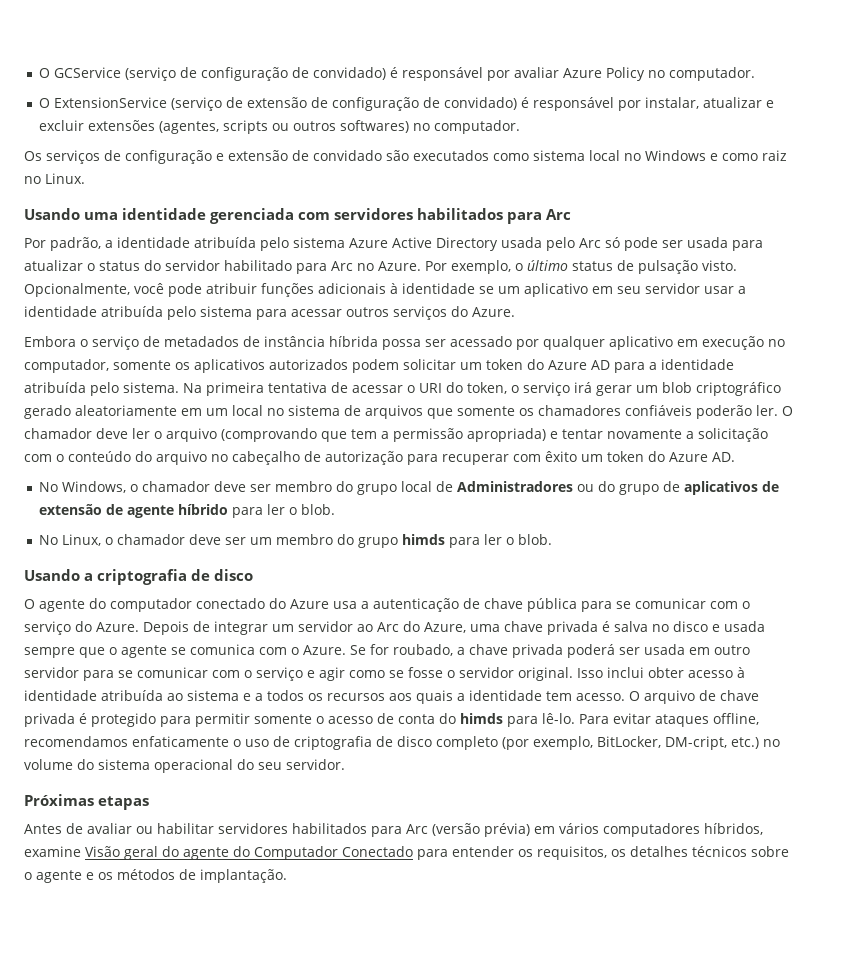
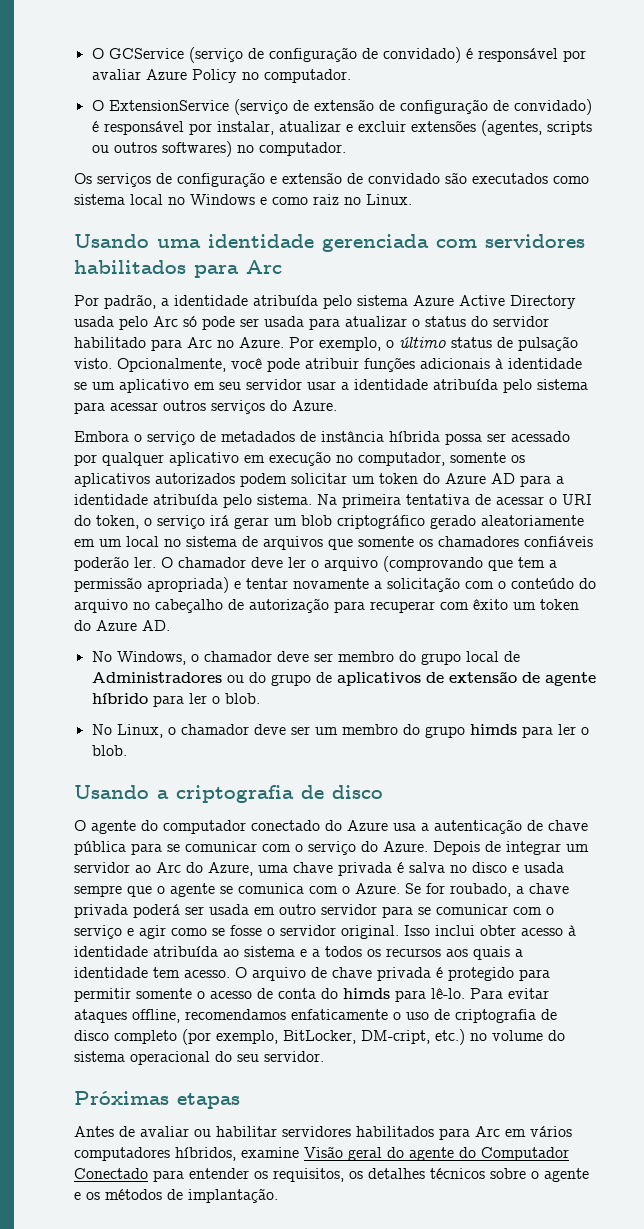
- Antes de avaliar ou habilitar servidores habilitados para Arc (versão prévia) em vários computadores híbridos, examine Visão geral do agente do Computador Conectado para entender os requisitos, os detalhes técnicos sobre o agente e os métodos de implantação.
+ Antes de avaliar ou habilitar servidores habilitados para Arc em vários computadores híbridos, examine Visão geral do agente do Computador Conectado para entender os requisitos, os detalhes técnicos sobre o agente e os métodos de implantação.

